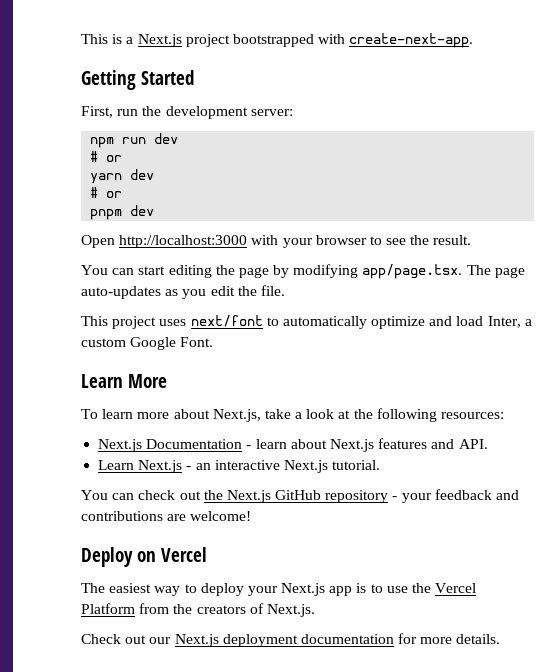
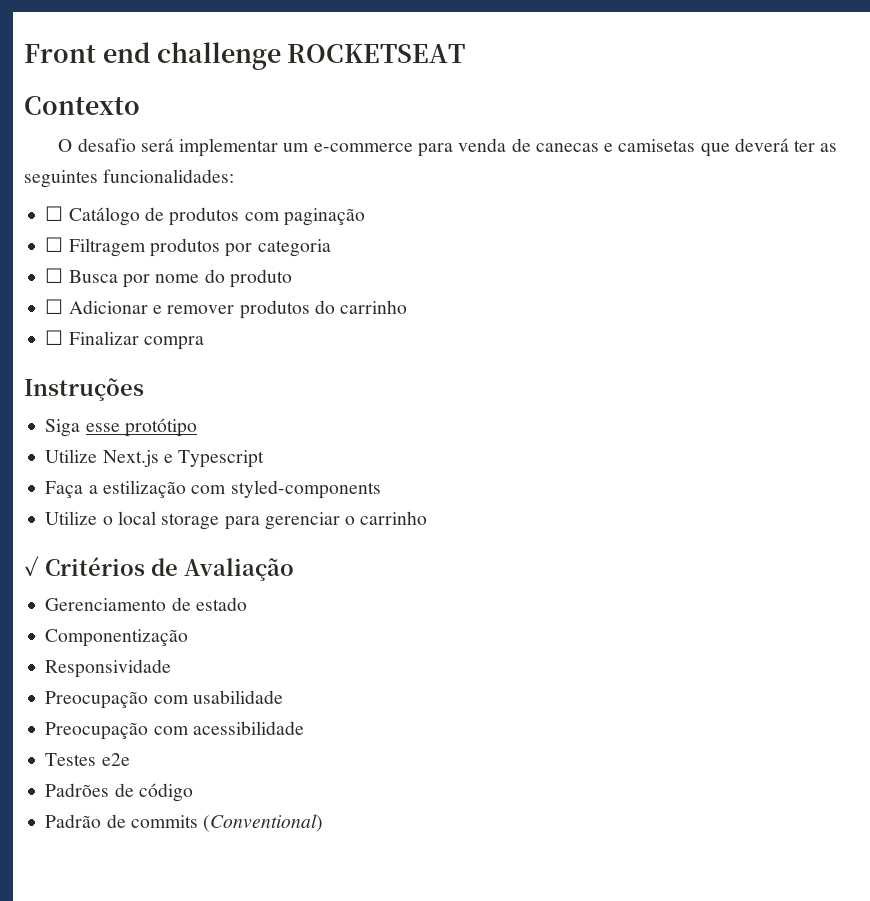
- This is a Next.js project bootstrapped with create-next-app.
- Getting Started
- First, run the development server:
- npm run dev
- # or
- yarn dev
- # or
- pnpm dev
- Open http://localhost:3000 with your browser to see the result.
- You can start editing the page by modifying app/page.tsx. The page auto-updates as you edit the file.
- This project uses next/font to automatically optimize and load Inter, a custom Google Font.
- Learn More
- To learn more about Next.js, take a look at the following resources:
- Next.js Documentation - learn about Next.js features and API.
- Learn Next.js - an interactive Next.js tutorial.
- You can check out the Next.js GitHub repository - your feedback and contributions are welcome!
- Deploy on Vercel
- The easiest way to deploy your Next.js app is to use the Vercel Platform from the creators of Next.js.
- Check out our Next.js deployment documentation for more details.
+ Front end challenge ROCKETSEAT
+ Contexto
+ O desafio será implementar um e-commerce para venda de canecas e camisetas que deverá ter as seguintes funcionalidades:
+ ☐ Catálogo de produtos com paginação
+ ☐ Filtragem produtos por categoria
+ ☐ Busca por nome do produto
+ ☐ Adicionar e remover produtos do carrinho
+ ☐ Finalizar compra
+ Instruções
+ Siga esse protótipo
+ Utilize Next.js e Typescript
+ Faça a estilização com styled-components
+ Utilize o local storage para gerenciar o carrinho
+ ✓ Critérios de Avaliação
+ Gerenciamento de estado
+ Componentização
+ Responsividade
+ Preocupação com usabilidade
+ Preocupação com acessibilidade
+ Testes e2e
+ Padrões de código
+ Padrão de commits (Conventional)

